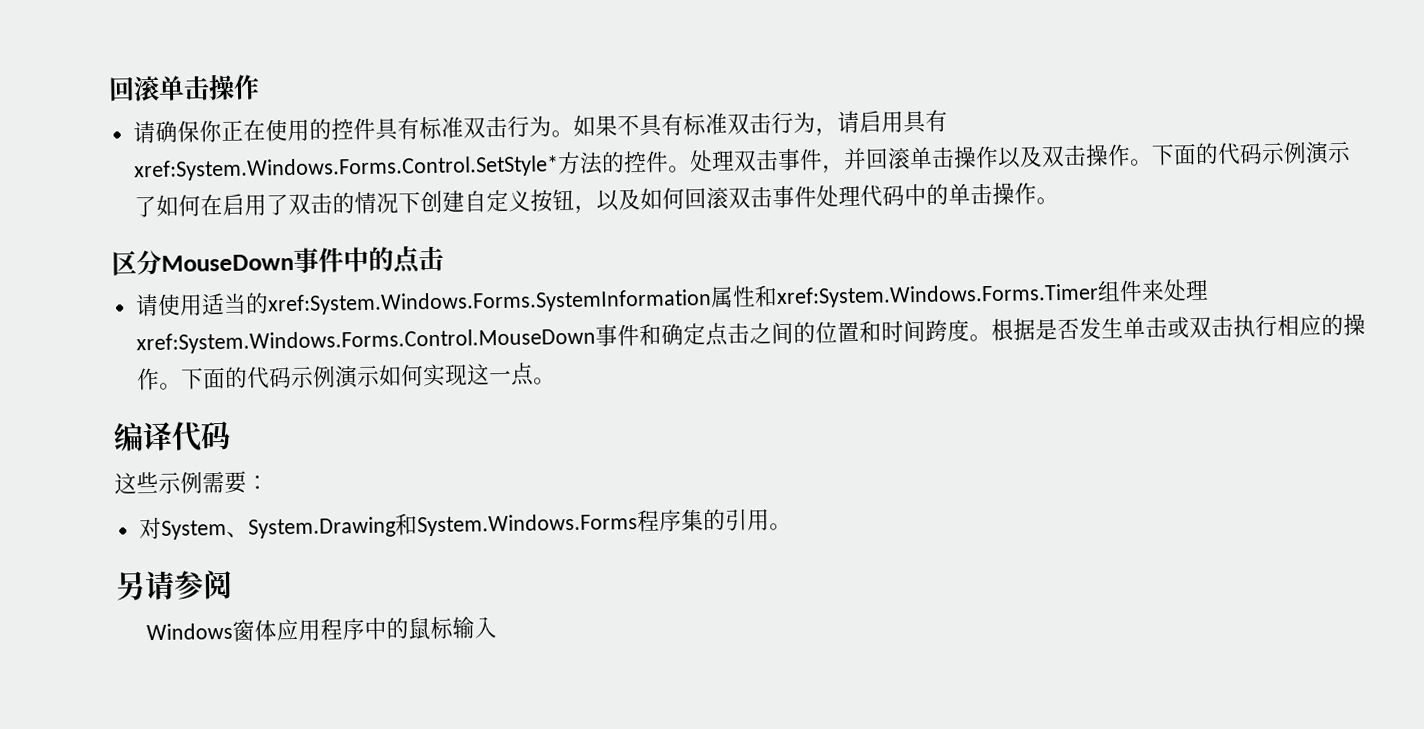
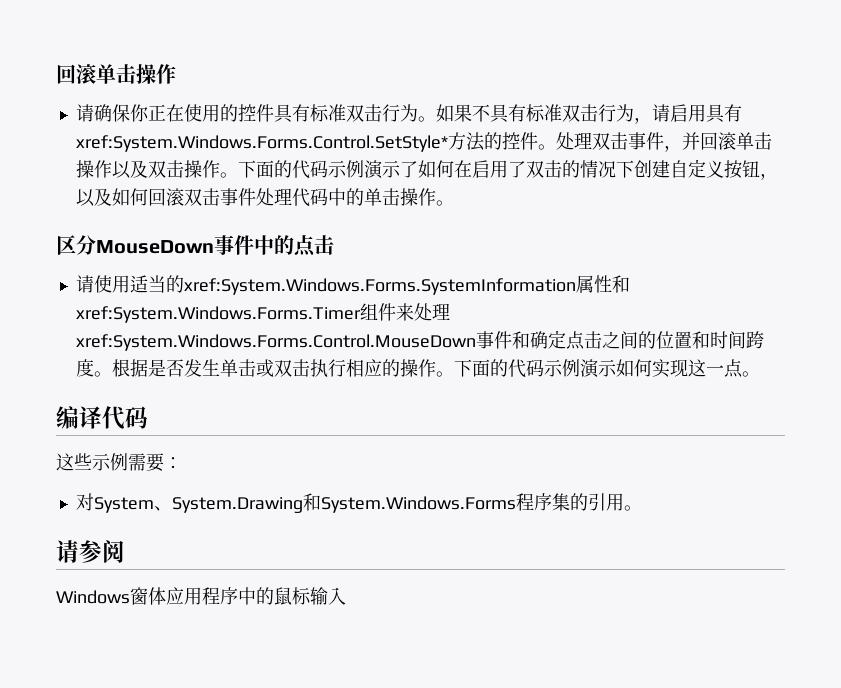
- 另请参阅
+ 请参阅

